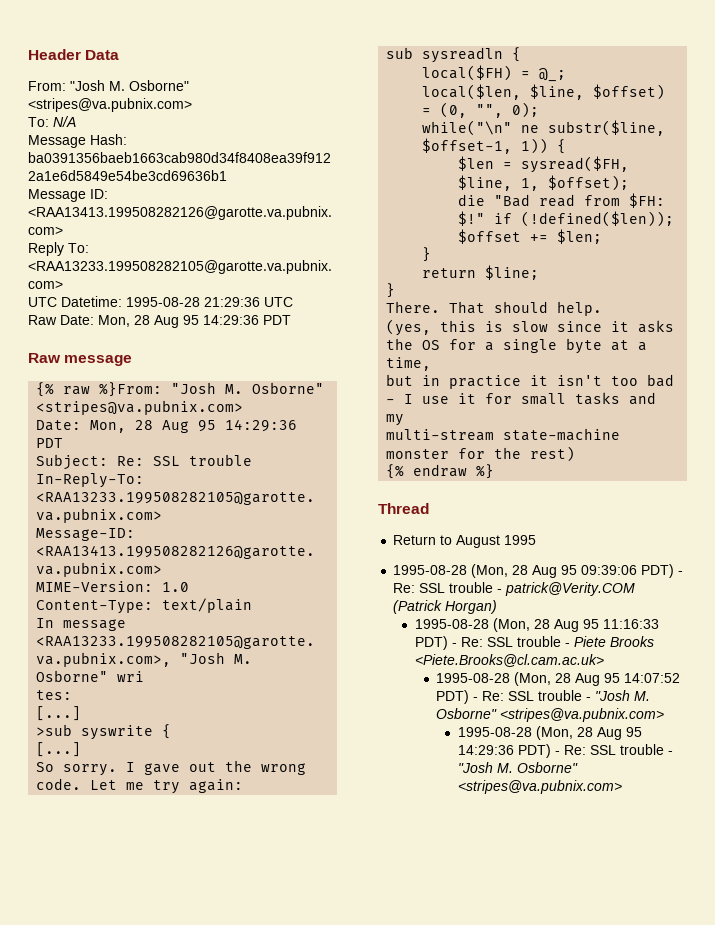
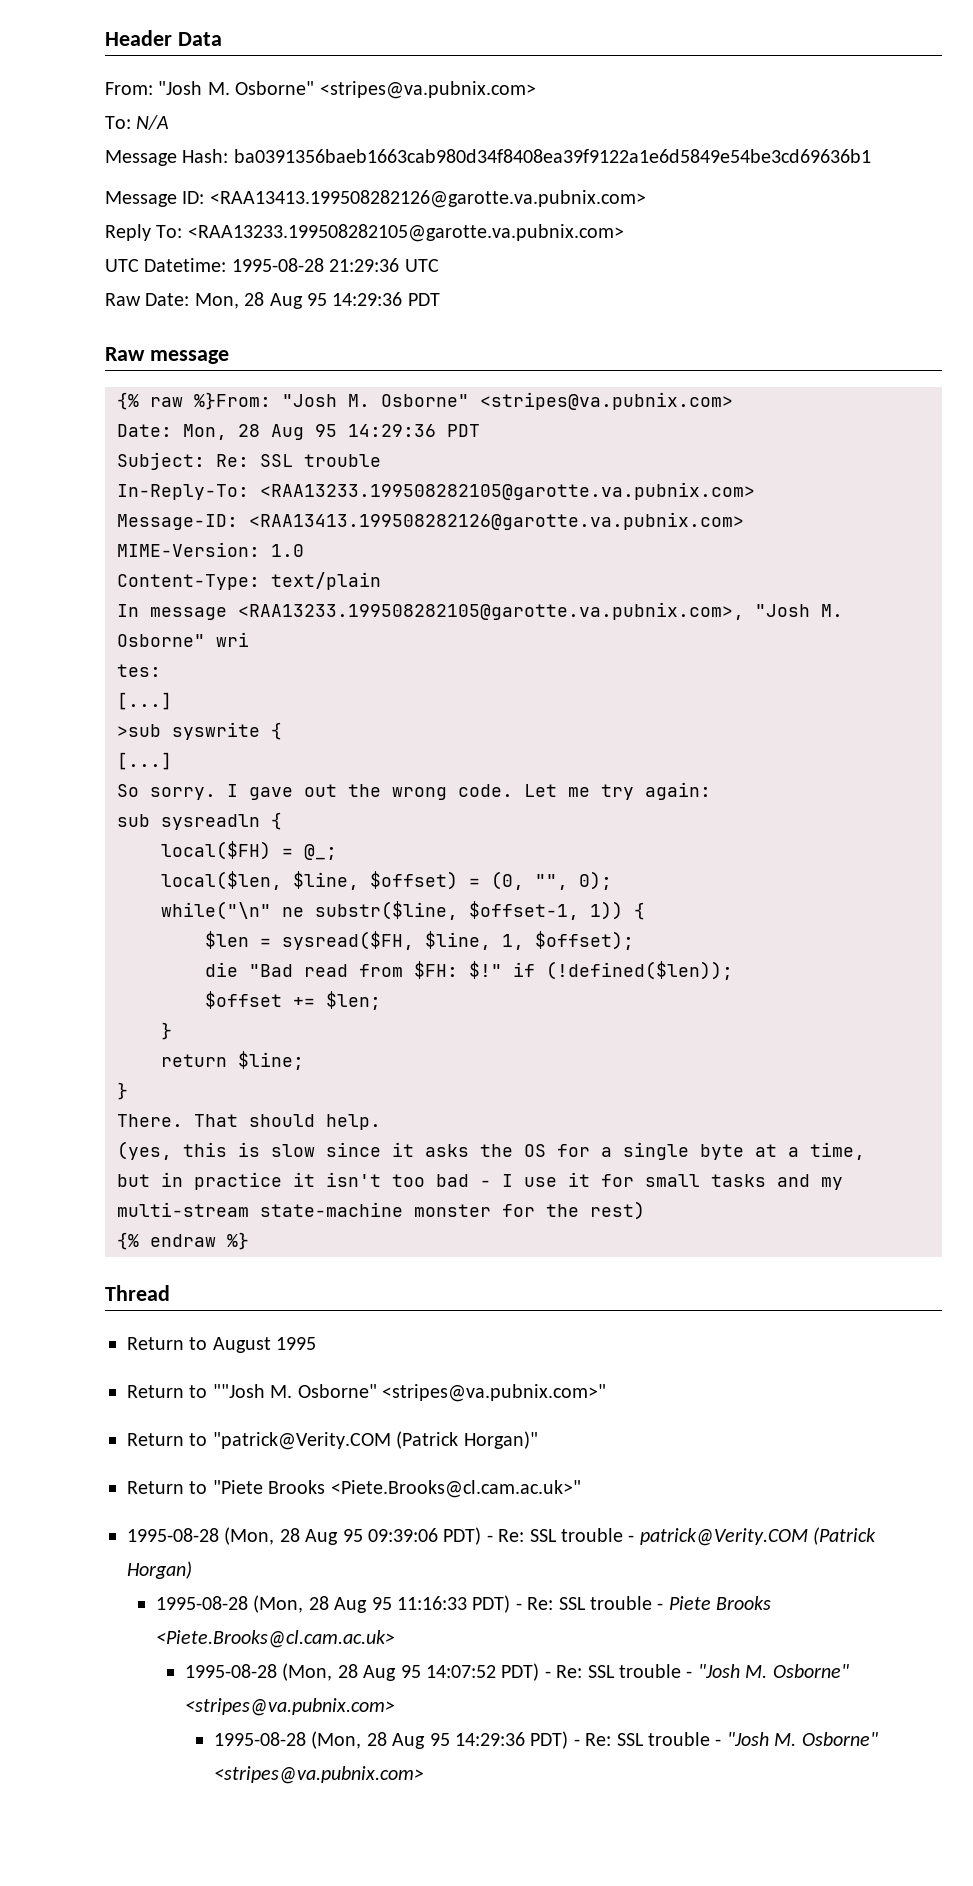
+ Return to ""Josh M. Osborne" <stripes@va.pubnix.com>"
+ Return to "patrick@Verity.COM (Patrick Horgan)"
+ Return to "Piete Brooks <Piete.Brooks@cl.cam.ac.uk>"

